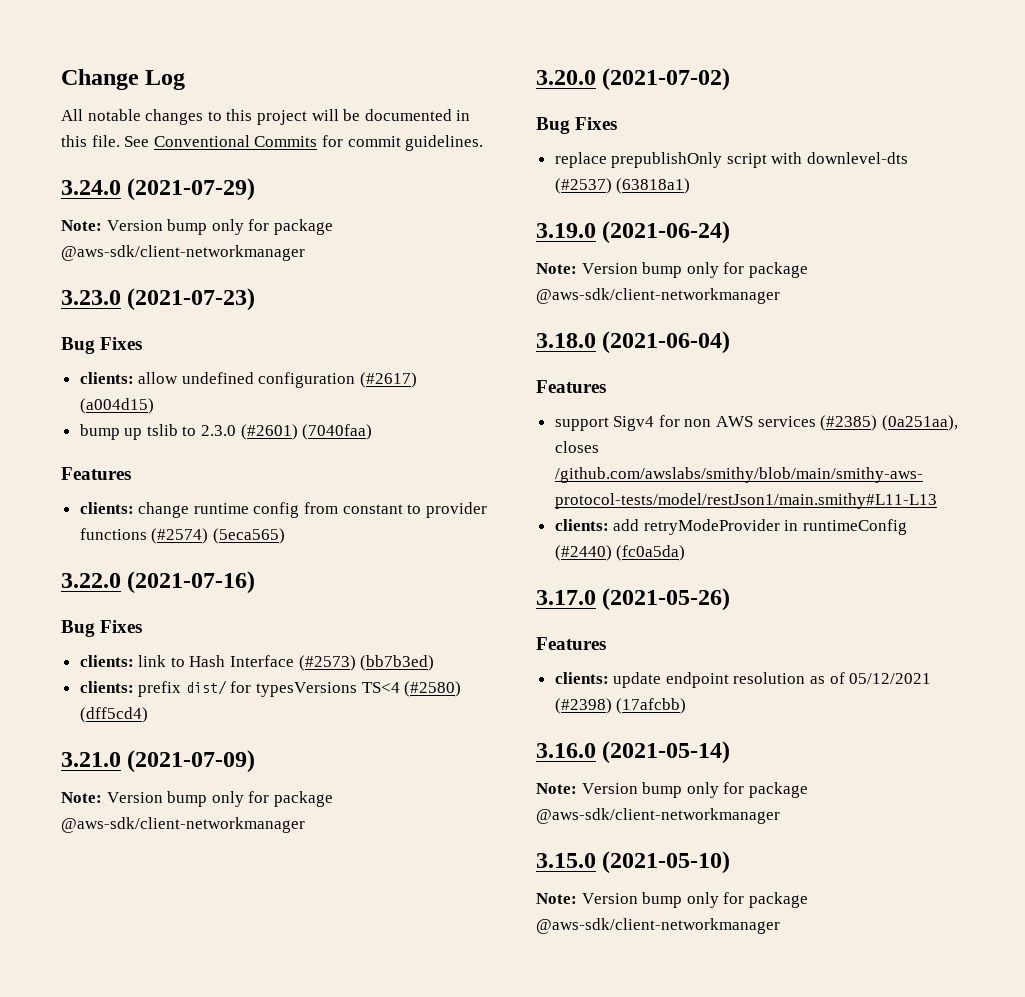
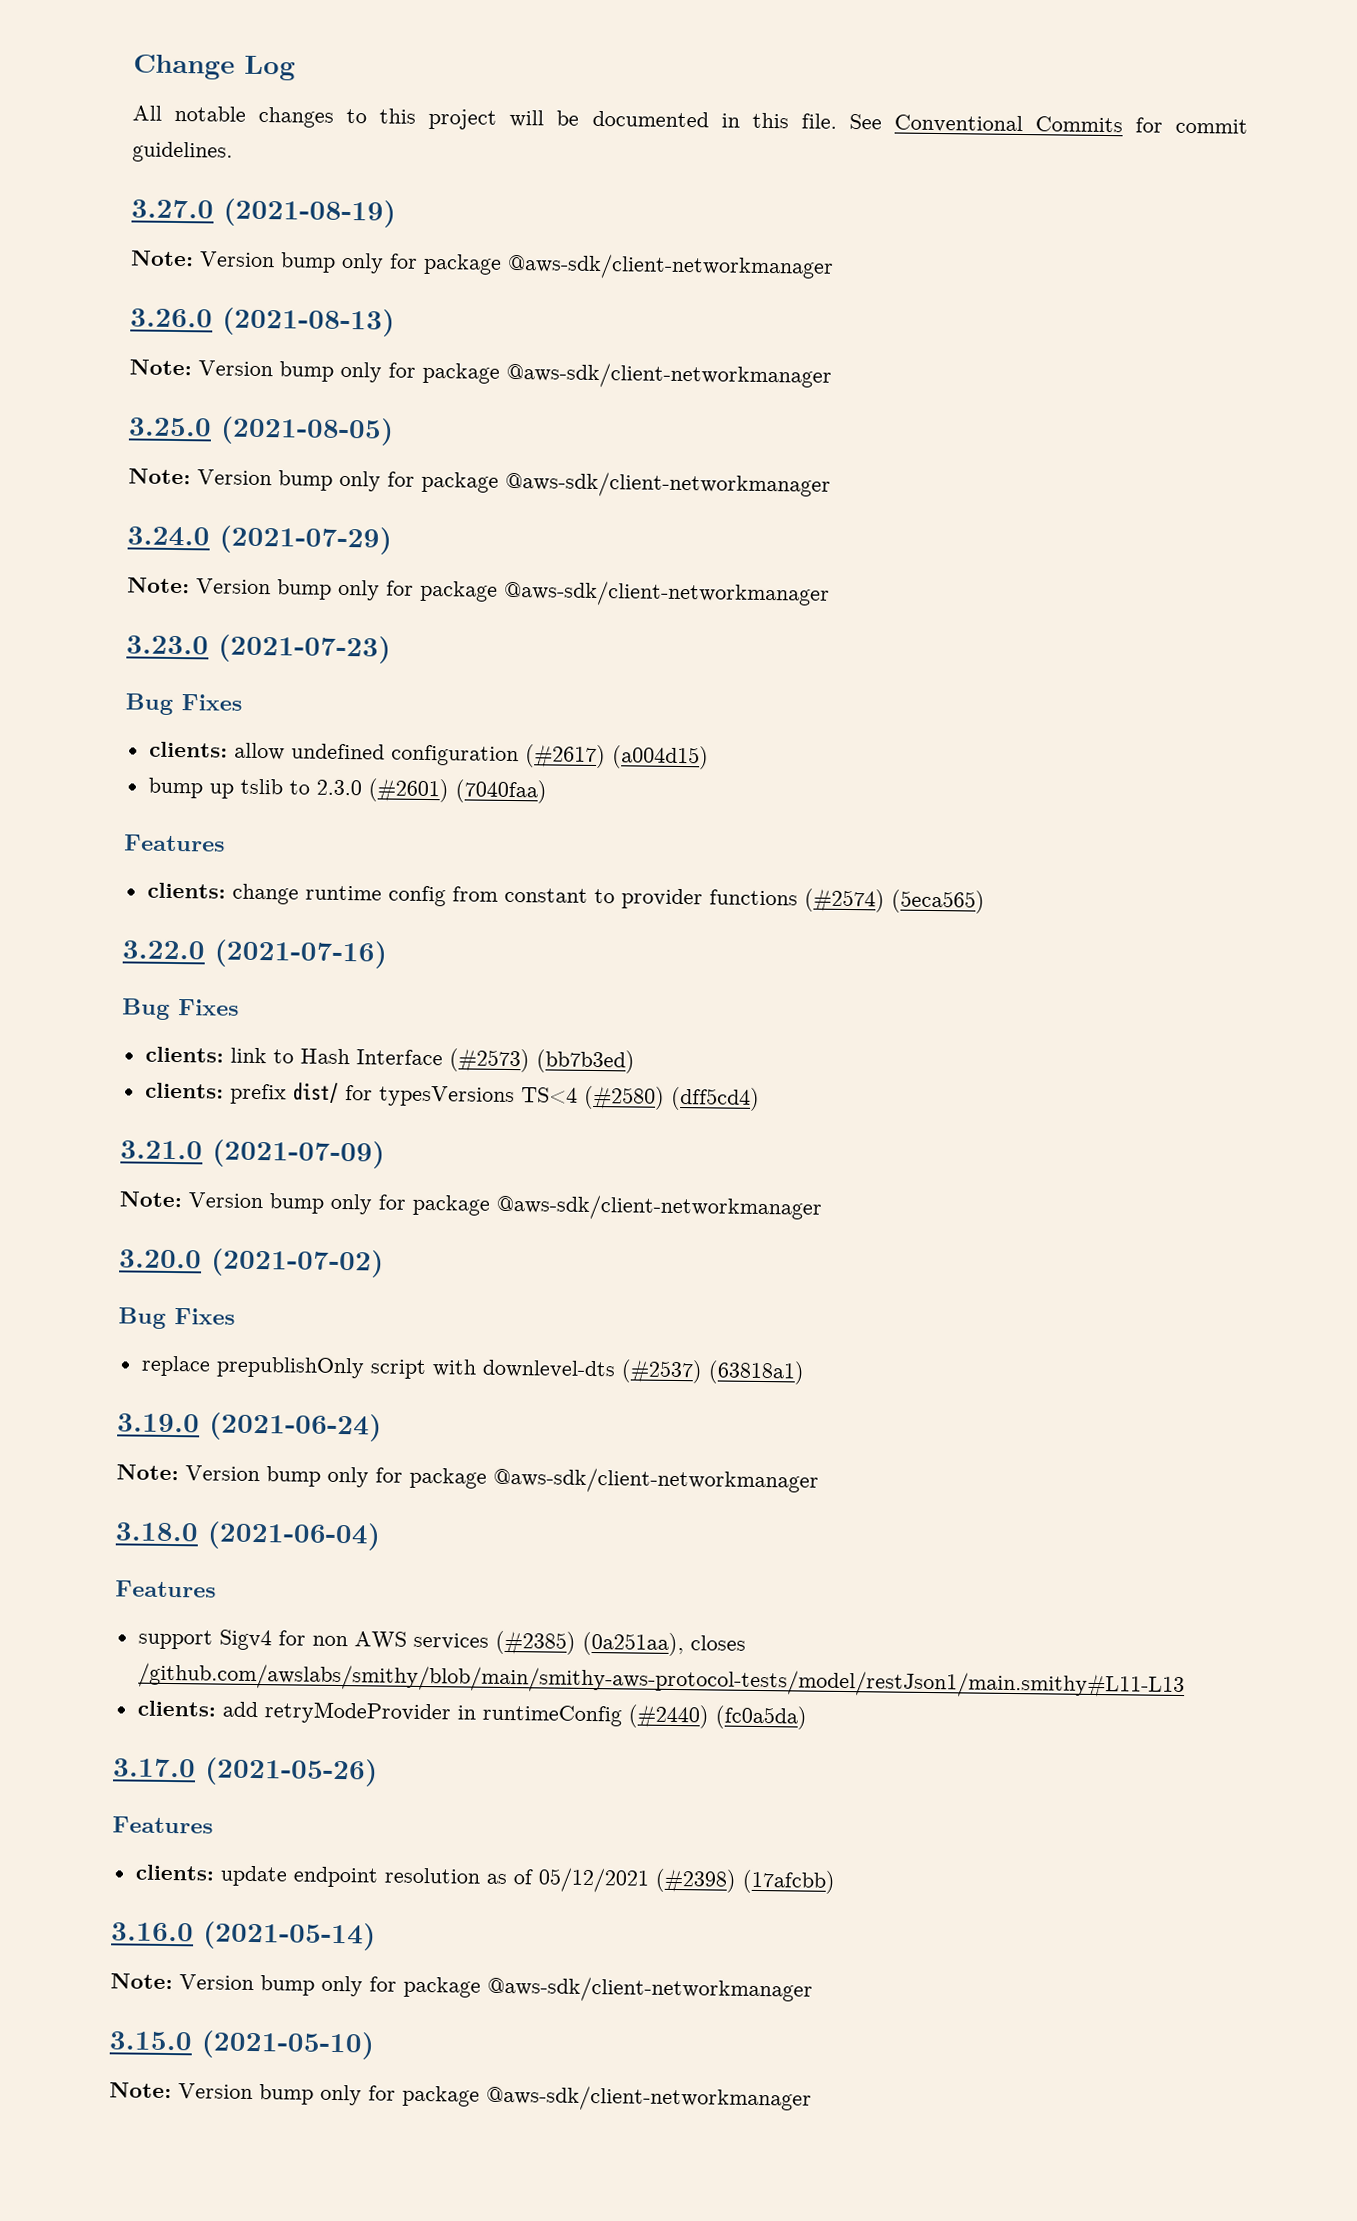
+ 3.27.0 (2021-08-19)
+ Note: Version bump only for package @aws-sdk/client-networkmanager
+ 3.26.0 (2021-08-13)
+ Note: Version bump only for package @aws-sdk/client-networkmanager
+ 3.25.0 (2021-08-05)
+ Note: Version bump only for package @aws-sdk/client-networkmanager

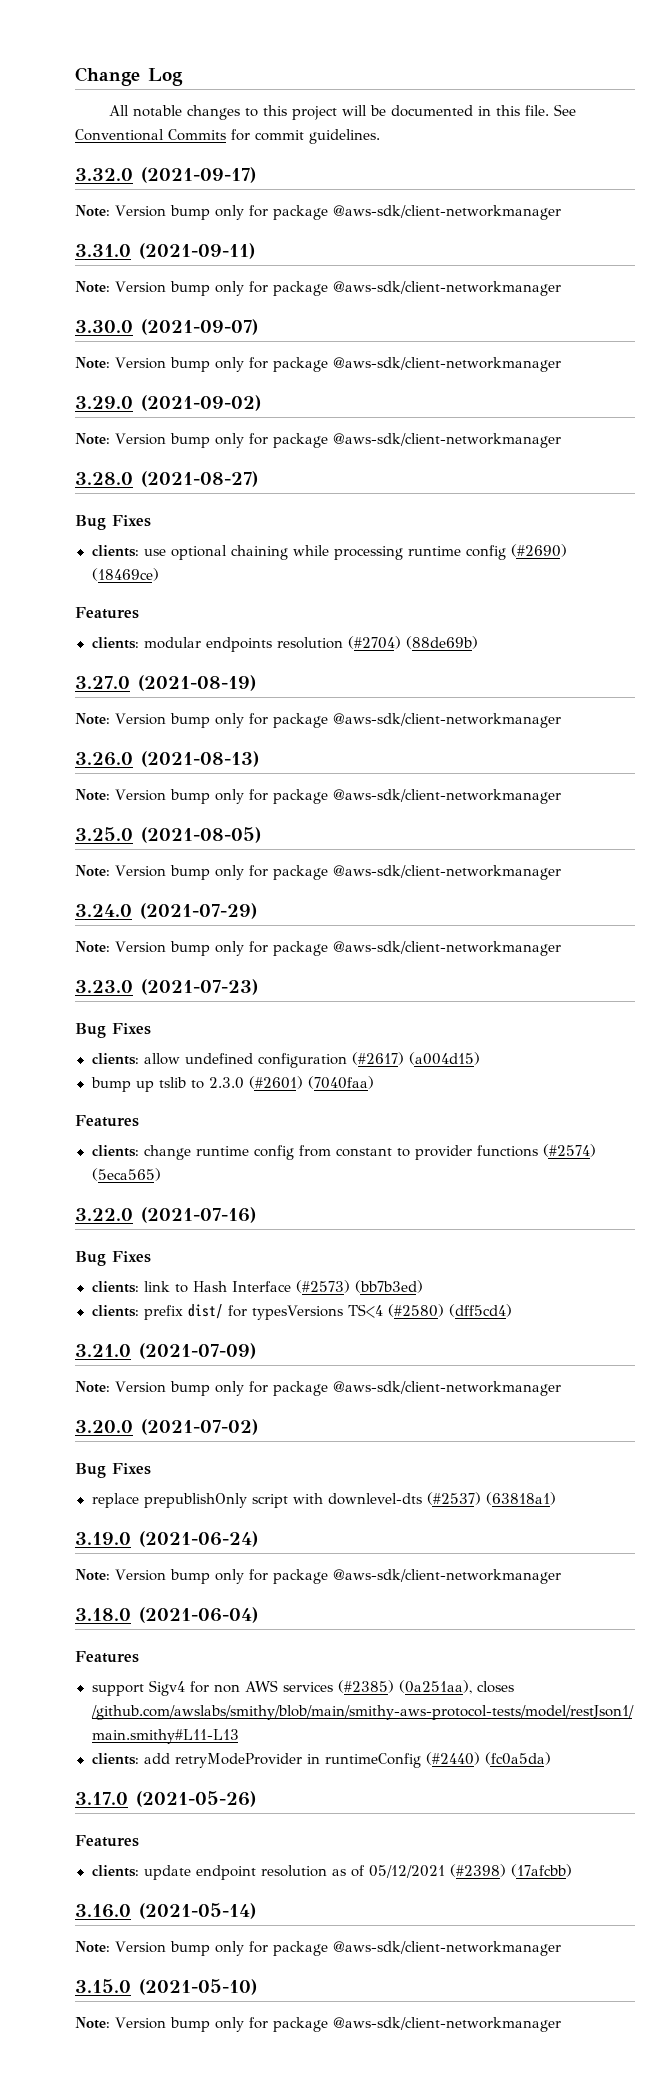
+ 3.32.0 (2021-09-17)
+ Note: Version bump only for package @aws-sdk/client-networkmanager
+ 3.31.0 (2021-09-11)
+ Note: Version bump only for package @aws-sdk/client-networkmanager
+ 3.30.0 (2021-09-07)
+ Note: Version bump only for package @aws-sdk/client-networkmanager
+ 3.29.0 (2021-09-02)
+ Note: Version bump only for package @aws-sdk/client-networkmanager
+ 3.28.0 (2021-08-27)
+ Bug Fixes
+ clients: use optional chaining while processing runtime config (#2690) (18469ce)
+ Features
+ clients: modular endpoints resolution (#2704) (88de69b)

